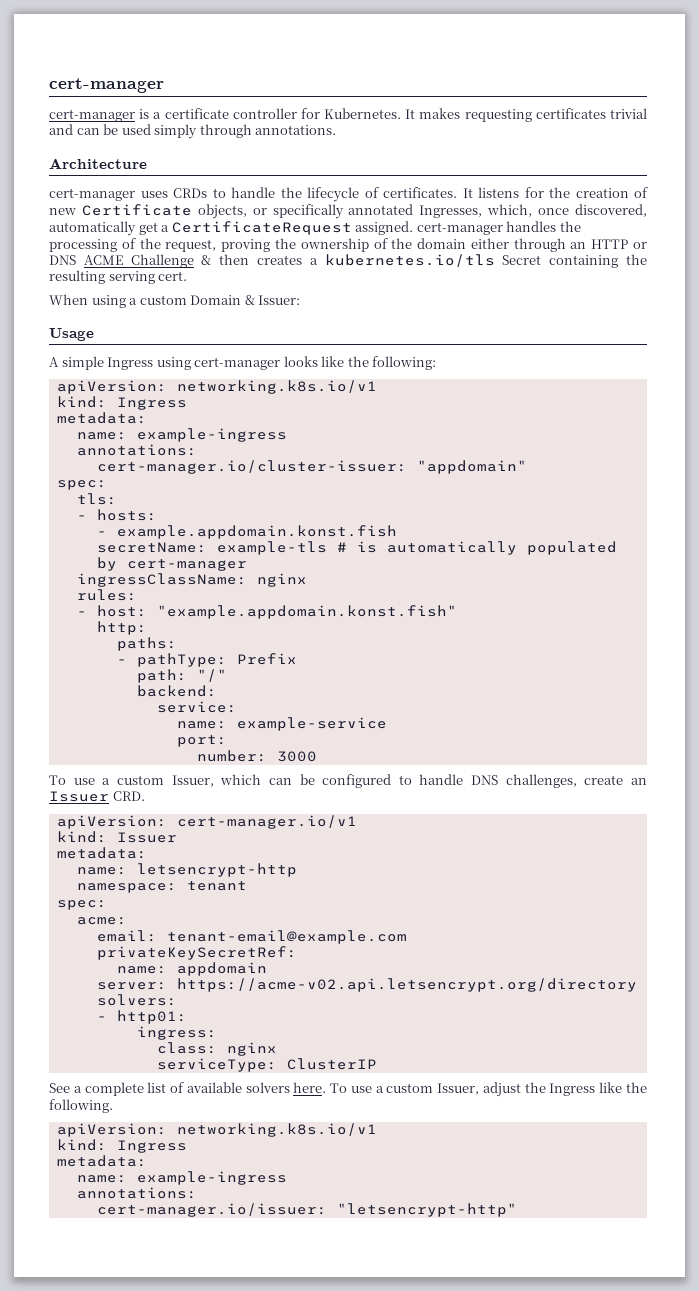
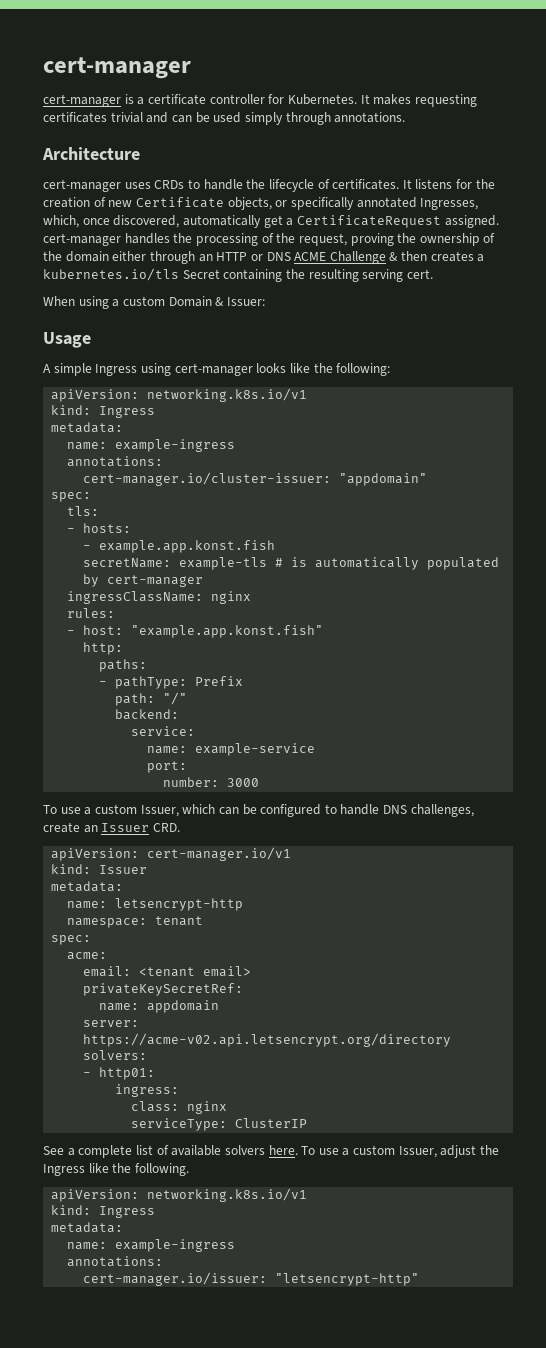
- - example.appdomain.konst.fish
+ - example.app.konst.fish
- - host: "example.appdomain.konst.fish"
+ - host: "example.app.konst.fish"
- email: tenant-email@example.com
+ email: <tenant email>

